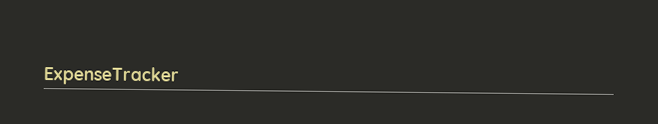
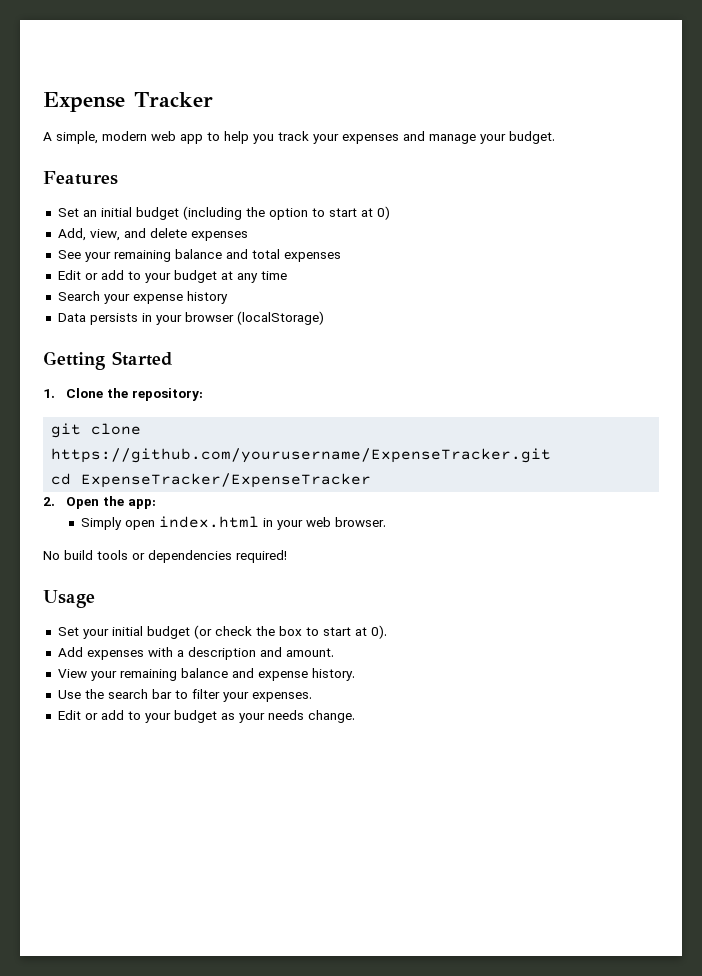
- ExpenseTracker
+ Expense Tracker
+ A simple, modern web app to help you track your expenses and manage your budget.
+ Features
+ Set an initial budget (including the option to start at 0)
+ Add, view, and delete expenses
+ See your remaining balance and total expenses
+ Edit or add to your budget at any time
+ Search your expense history
+ Data persists in your browser (localStorage)
+ Getting Started
+ 1. Clone the repository:
+ git clone https://github.com/yourusername/ExpenseTracker.git
+ cd ExpenseTracker/ExpenseTracker
+ 2. Open the app:
+ Simply open index.html in your web browser.
+ No build tools or dependencies required!
+ Usage
+ Set your initial budget (or check the box to start at 0).
+ Add expenses with a description and amount.
+ View your remaining balance and expense history.
+ Use the search bar to filter your expenses.
+ Edit or add to your budget as your needs change.

